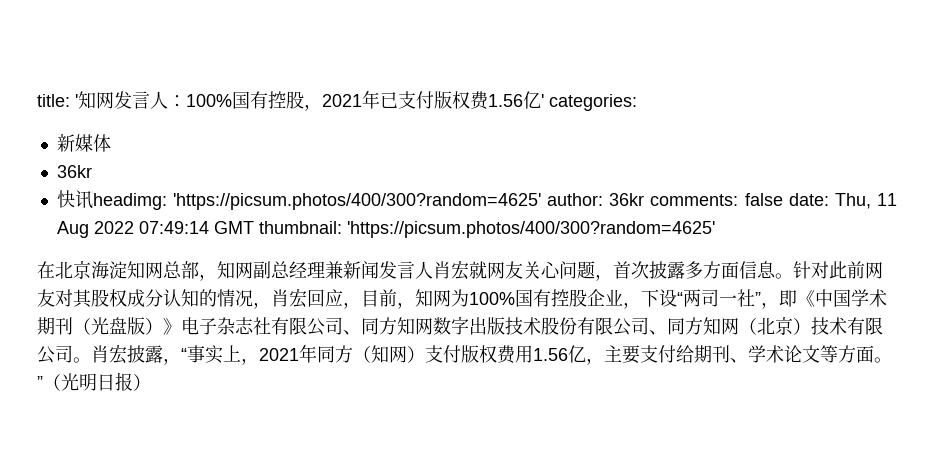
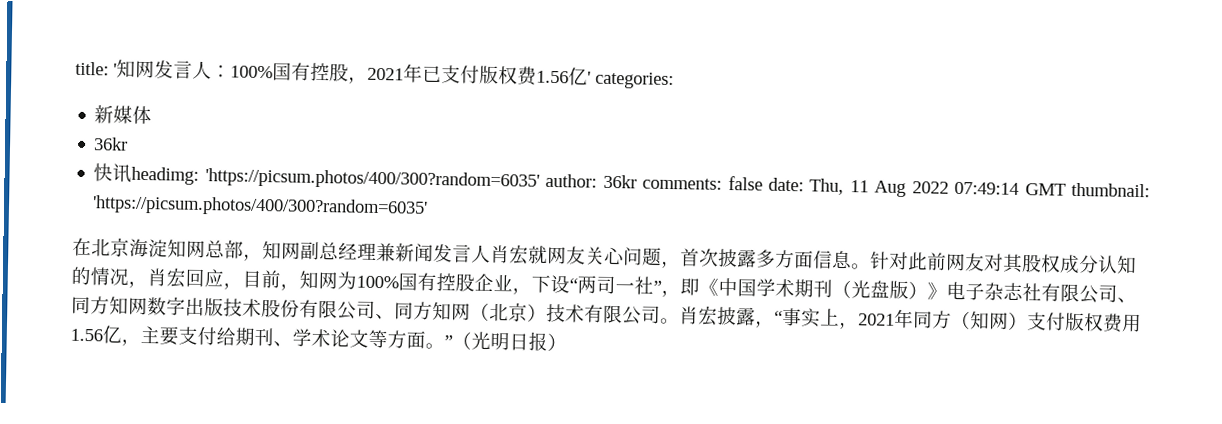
- 快讯headimg: 'https://picsum.photos/400/300?random=4625' author: 36kr comments: false date: Thu, 11 Aug 2022 07:49:14 GMT thumbnail: 'https://picsum.photos/400/300?random=4625'
+ 快讯headimg: 'https://picsum.photos/400/300?random=6035' author: 36kr comments: false date: Thu, 11 Aug 2022 07:49:14 GMT thumbnail: 'https://picsum.photos/400/300?random=6035'

